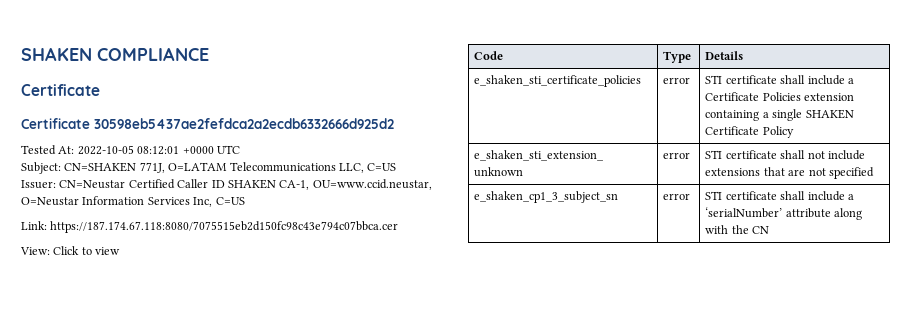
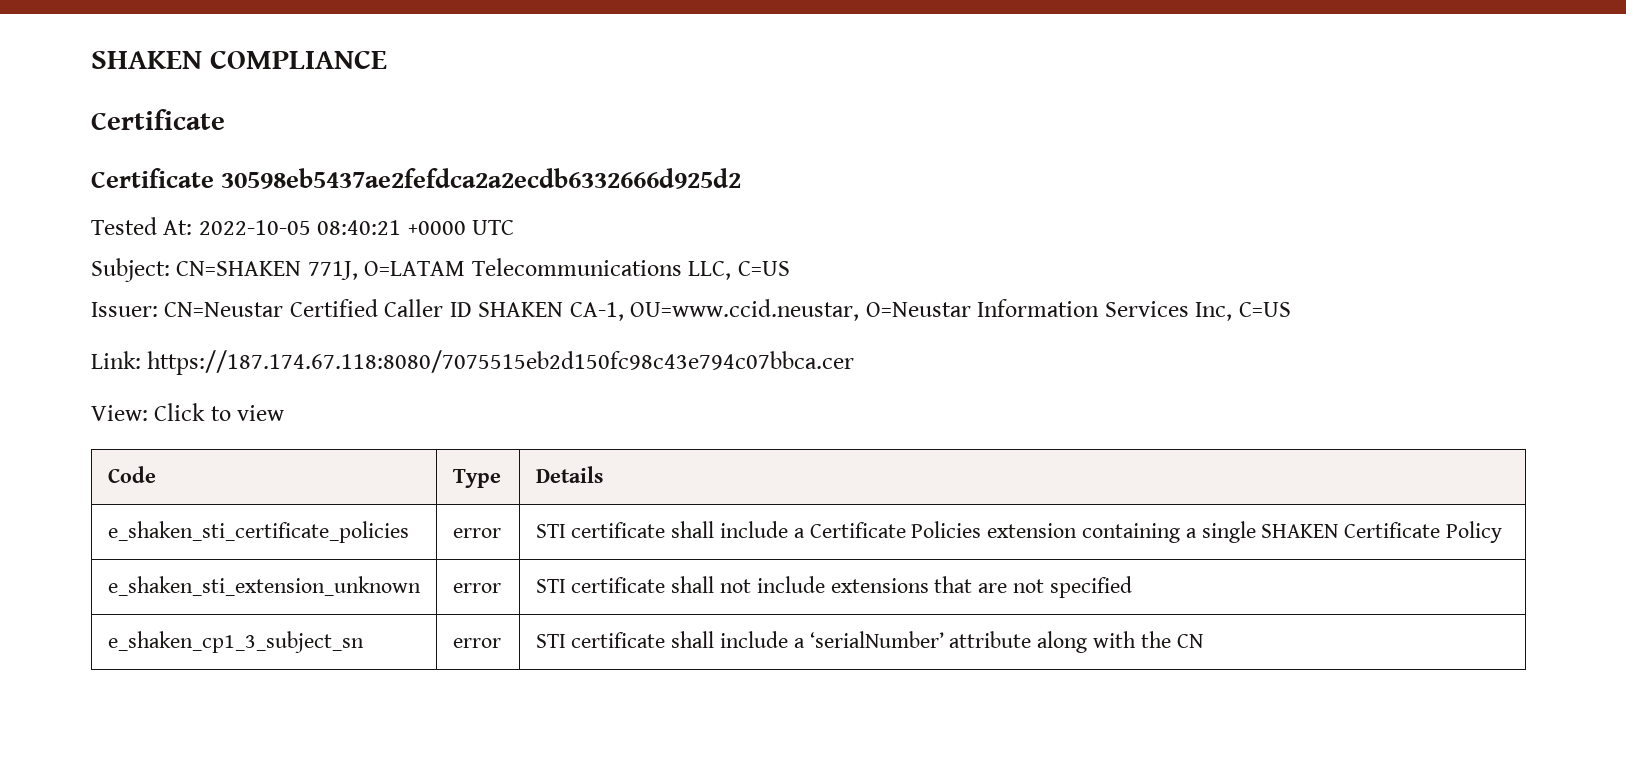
- Tested At: 2022-10-05 08:12:01 +0000 UTC
+ Tested At: 2022-10-05 08:40:21 +0000 UTC

